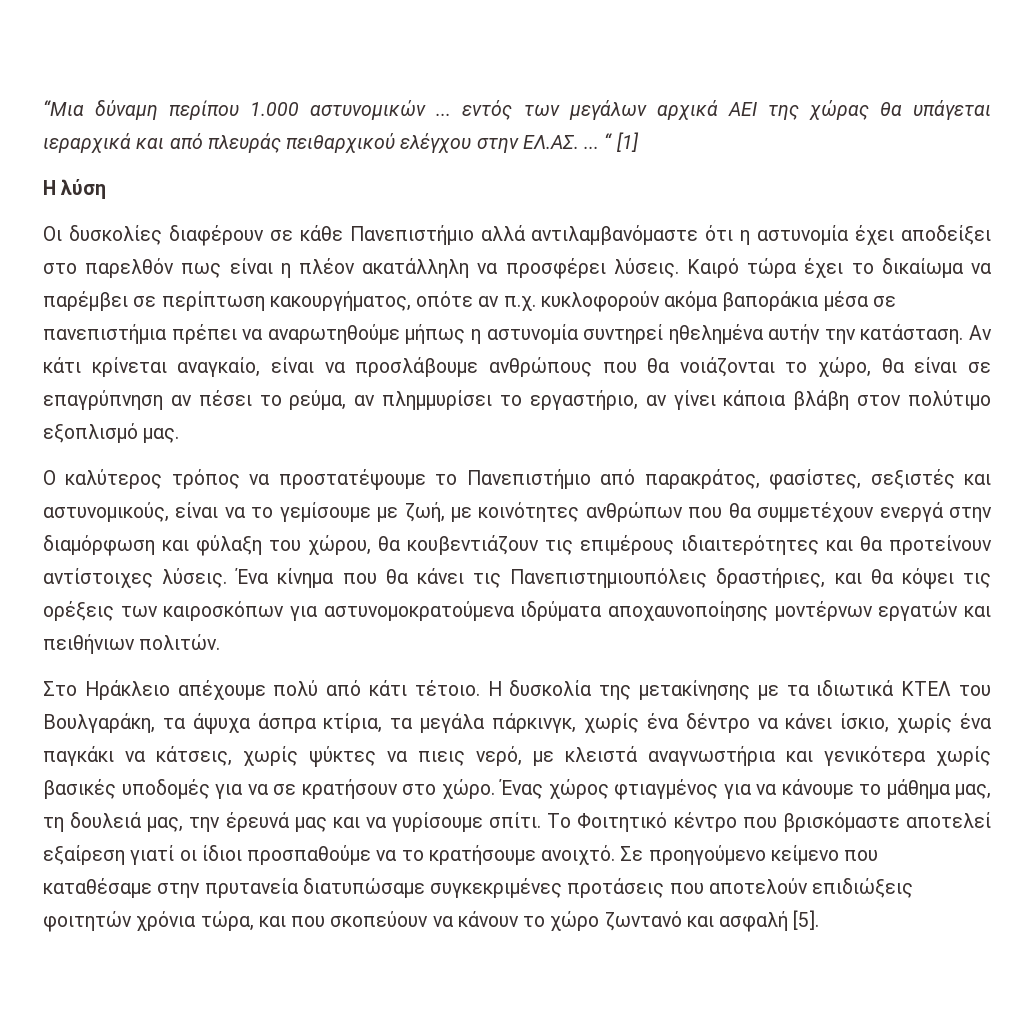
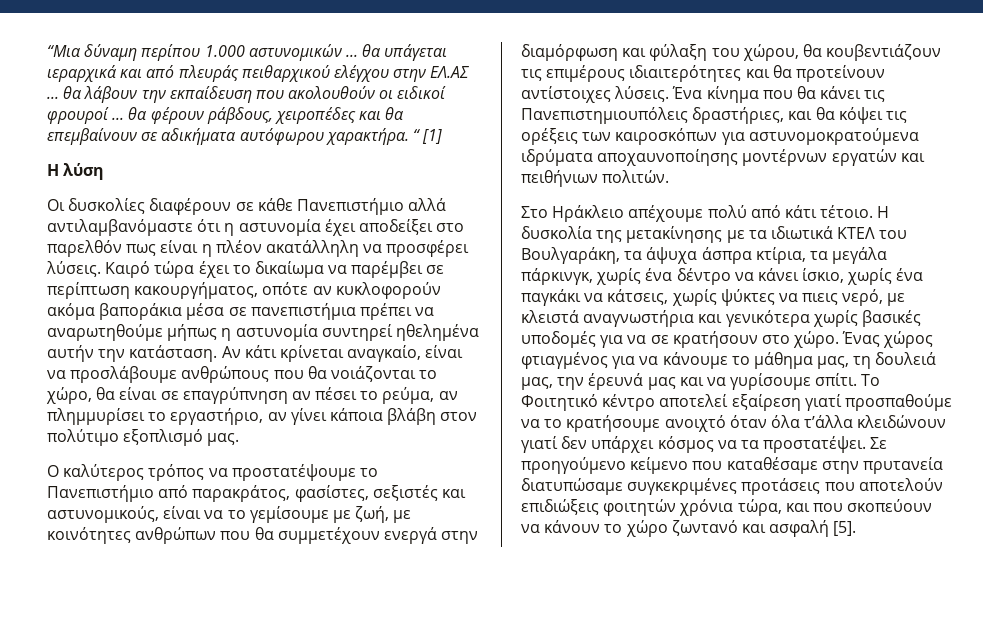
- “Μια δύναμη περίπου 1.000 αστυνομικών ... εντός των μεγάλων αρχικά ΑΕΙ της χώρας θα υπάγεται ιεραρχικά και από πλευράς πειθαρχικού ελέγχου στην ΕΛ.ΑΣ. ...
+ “Μια δύναμη περίπου 1.000 αστυνομικών ... θα υπάγεται ιεραρχικά και από πλευράς πειθαρχικού ελέγχου στην ΕΛ.ΑΣ ... θα λάβουν την εκπαίδευση που ακολουθούν οι ειδικοί φρουροί ... θα φέρουν ράβδους, χειροπέδες και θα επεμβαίνουν σε αδικήματα αυτόφωρου χαρακτήρα.
- Καιρό τώρα έχει το δικαίωμα να παρέμβει σε περίπτωση κακουργήματος, οπότε αν π.χ. κυκλοφορούν ακόμα βαποράκια μέσα σε πανεπιστήμια πρέπει να αναρωτηθούμε μήπως η αστυνομία συντηρεί ηθελημένα αυτήν την κατάσταση.
+ Καιρό τώρα έχει το δικαίωμα να παρέμβει σε περίπτωση κακουργήματος, οπότε αν κυκλοφορούν ακόμα βαποράκια μέσα σε πανεπιστήμια πρέπει να αναρωτηθούμε μήπως η αστυνομία συντηρεί ηθελημένα αυτήν την κατάσταση.
- Το Φοιτητικό κέντρο που βρισκόμαστε αποτελεί εξαίρεση γιατί οι ίδιοι προσπαθούμε να το κρατήσουμε ανοιχτό.
+ Το Φοιτητικό κέντρο αποτελεί εξαίρεση γιατί προσπαθούμε να το κρατήσουμε ανοιχτό όταν όλα τ’άλλα κλειδώνουν γιατί δεν υπάρχει κόσμος να τα προστατέψει.

